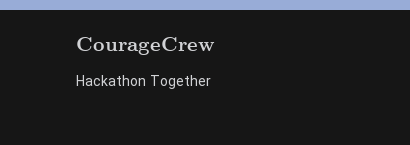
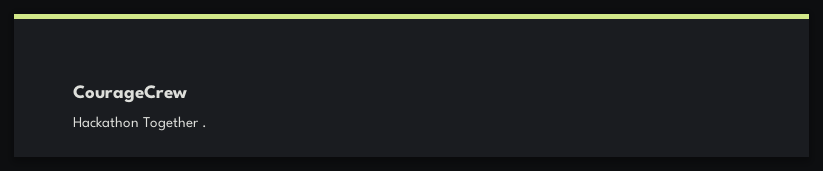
- Hackathon Together
+ Hackathon Together .

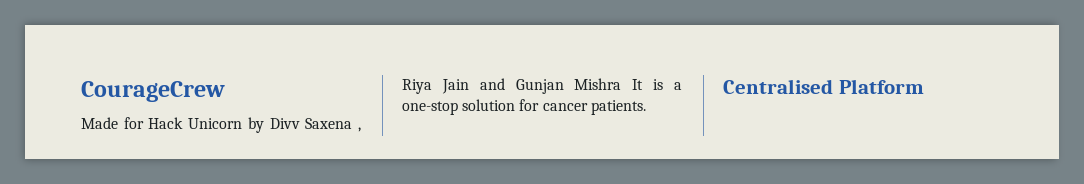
- Hackathon Together .
+ Made for Hack Unicorn by Divv Saxena , Riya Jain and Gunjan Mishra It is a one-stop solution for cancer patients.
+ Centralised Platform

